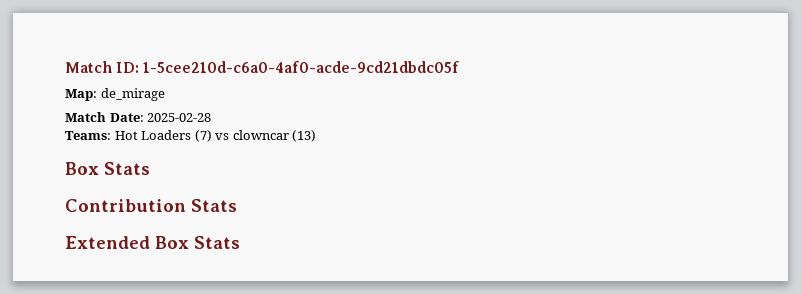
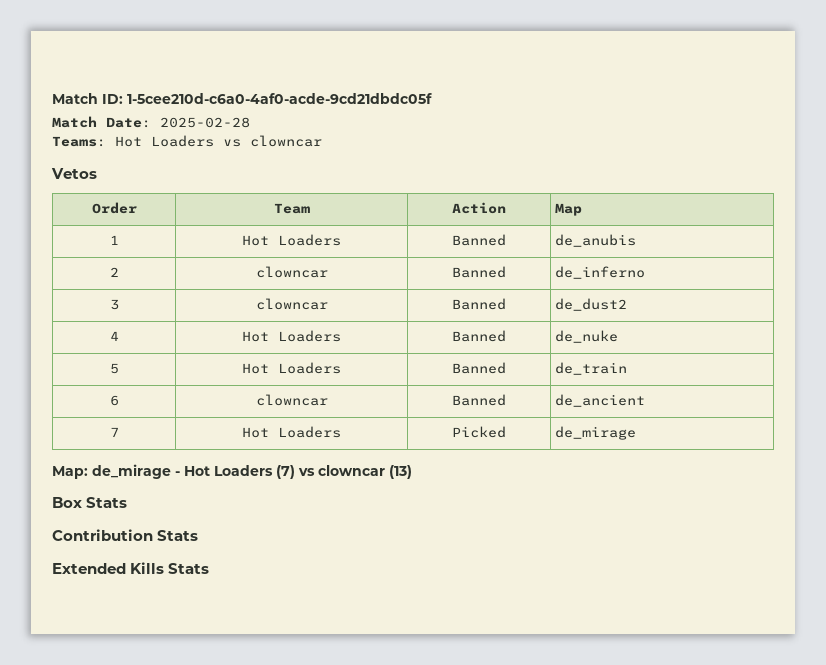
- Map: de_mirage
- Teams: Hot Loaders (7) vs clowncar (13)
+ Teams: Hot Loaders vs clowncar
+ Vetos
+ Order | Team | Action | Map
+ 1 | Hot Loaders | Banned | de_anubis
+ 2 | clowncar | Banned | de_inferno
+ 3 | clowncar | Banned | de_dust2
+ 4 | Hot Loaders | Banned | de_nuke
+ 5 | Hot Loaders | Banned | de_train
+ 6 | clowncar | Banned | de_ancient
+ 7 | Hot Loaders | Picked | de_mirage
+ Map: de_mirage - Hot Loaders (7) vs clowncar (13)
- Extended Box Stats
+ Extended Kills Stats

